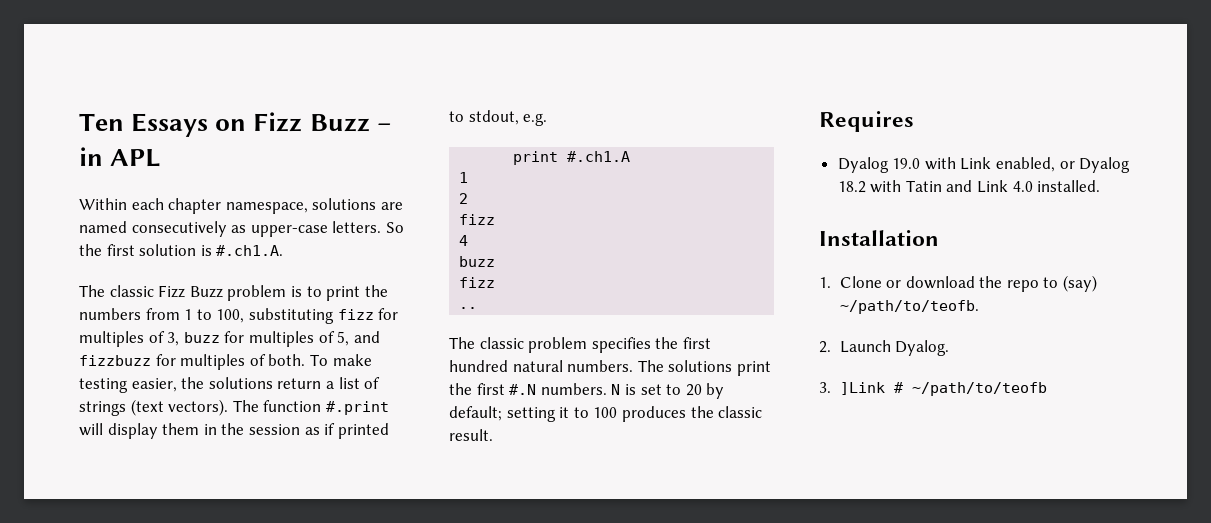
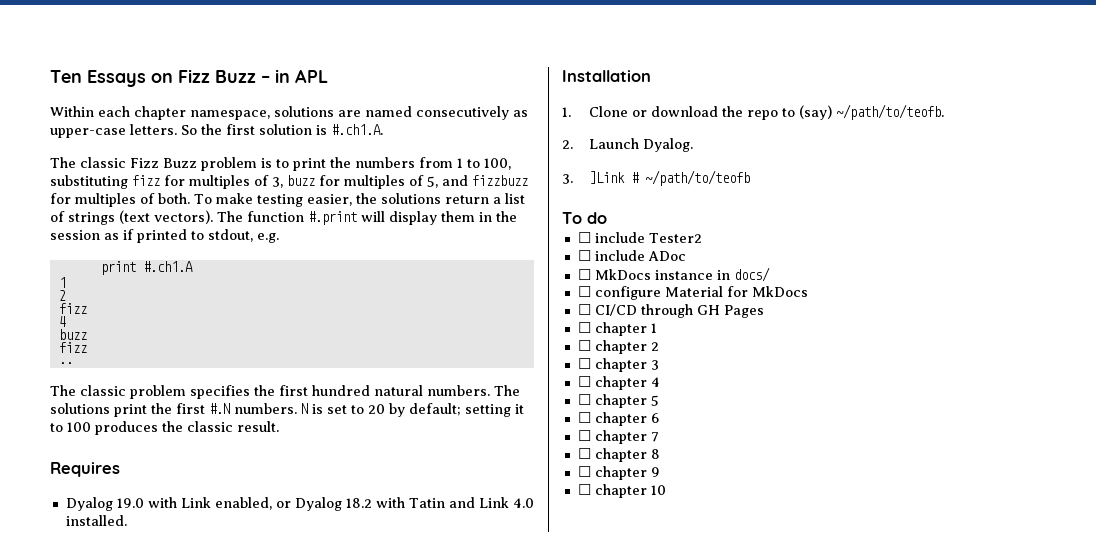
+ To do
+ ☐ include Tester2
+ ☐ include ADoc
+ ☐ MkDocs instance in docs/
+ ☐ configure Material for MkDocs
+ ☐ CI/CD through GH Pages
+ ☐ chapter 1
+ ☐ chapter 2
+ ☐ chapter 3
+ ☐ chapter 4
+ ☐ chapter 5
+ ☐ chapter 6
+ ☐ chapter 7
+ ☐ chapter 8
+ ☐ chapter 9
+ ☐ chapter 10

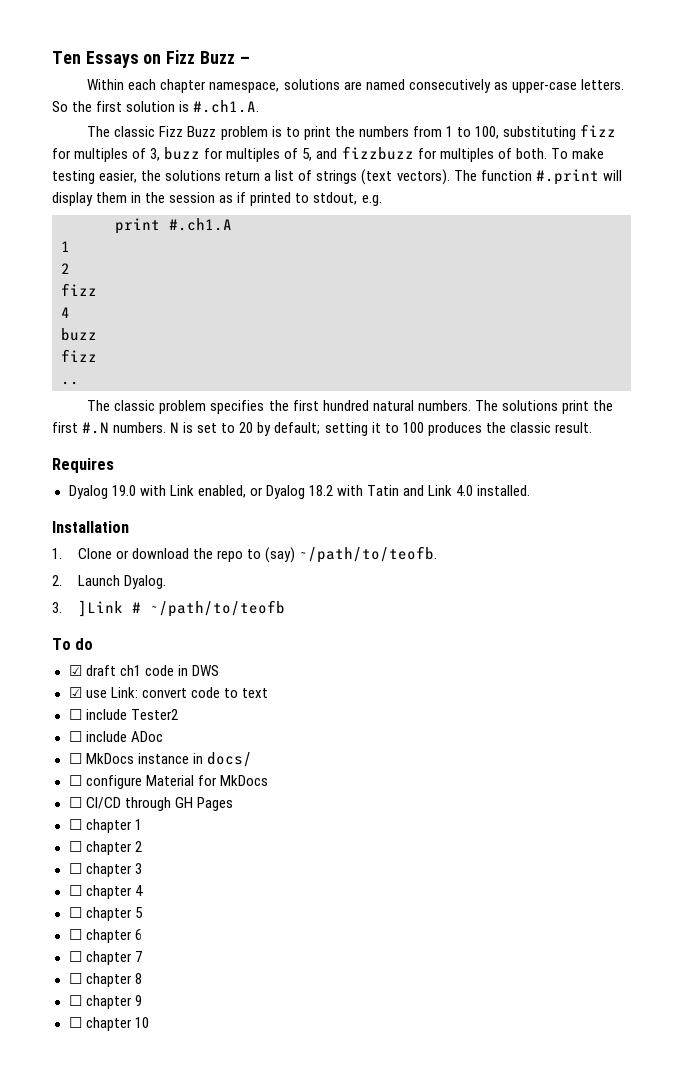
- Ten Essays on Fizz Buzz – in APL
+ Ten Essays on Fizz Buzz –
+ ☑ draft ch1 code in DWS
+ ☑ use Link: convert code to text

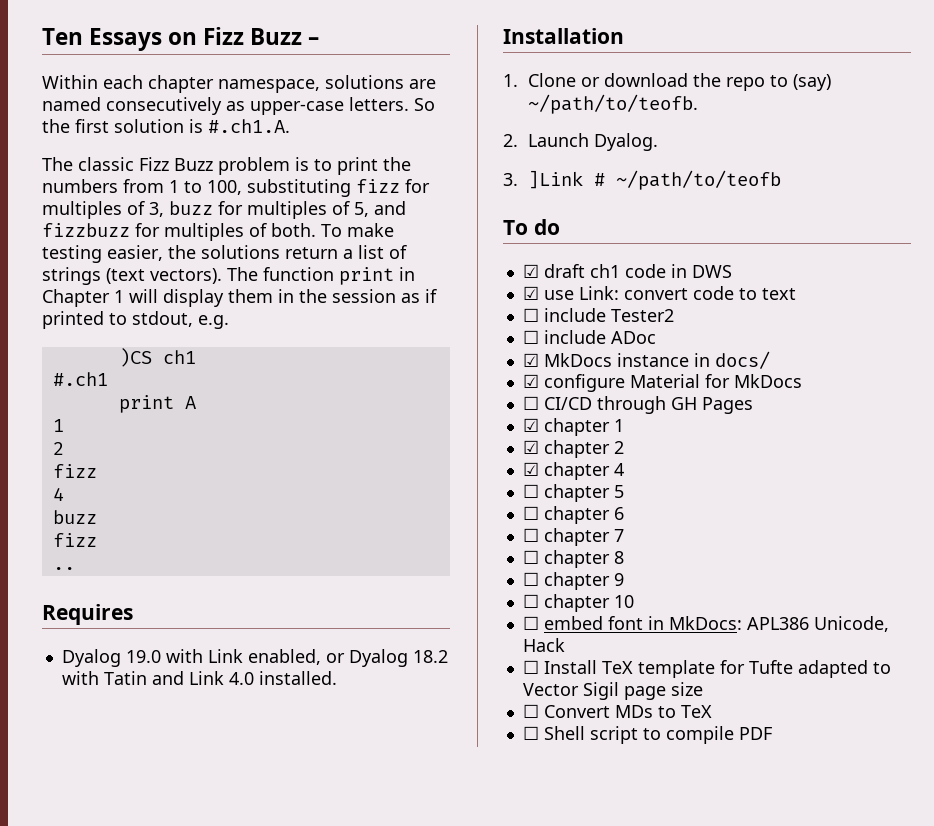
- The function #.print will display them in the session as if printed to stdout, e.g.
+ The function print in Chapter 1 will display them in the session as if printed to stdout, e.g.
- print #.ch1.A
+ )CS ch1
+ #.ch1
+ print A
- The classic problem specifies the first hundred natural numbers. The solutions print the first #.N numbers. N is set to 20 by default; setting it to 100 produces the classic result.
- ☐ MkDocs instance in docs/
+ ☑ MkDocs instance in docs/
- ☐ configure Material for MkDocs
+ ☑ configure Material for MkDocs
- ☐ chapter 1
+ ☑ chapter 1
- ☐ chapter 2
+ ☑ chapter 2
- ☐ chapter 3
- ☐ chapter 4
+ ☑ chapter 4
+ ☐ embed font in MkDocs: APL386 Unicode, Hack
+ ☐ Install TeX template for Tufte adapted to Vector Sigil page size
+ ☐ Convert MDs to TeX
+ ☐ Shell script to compile PDF

